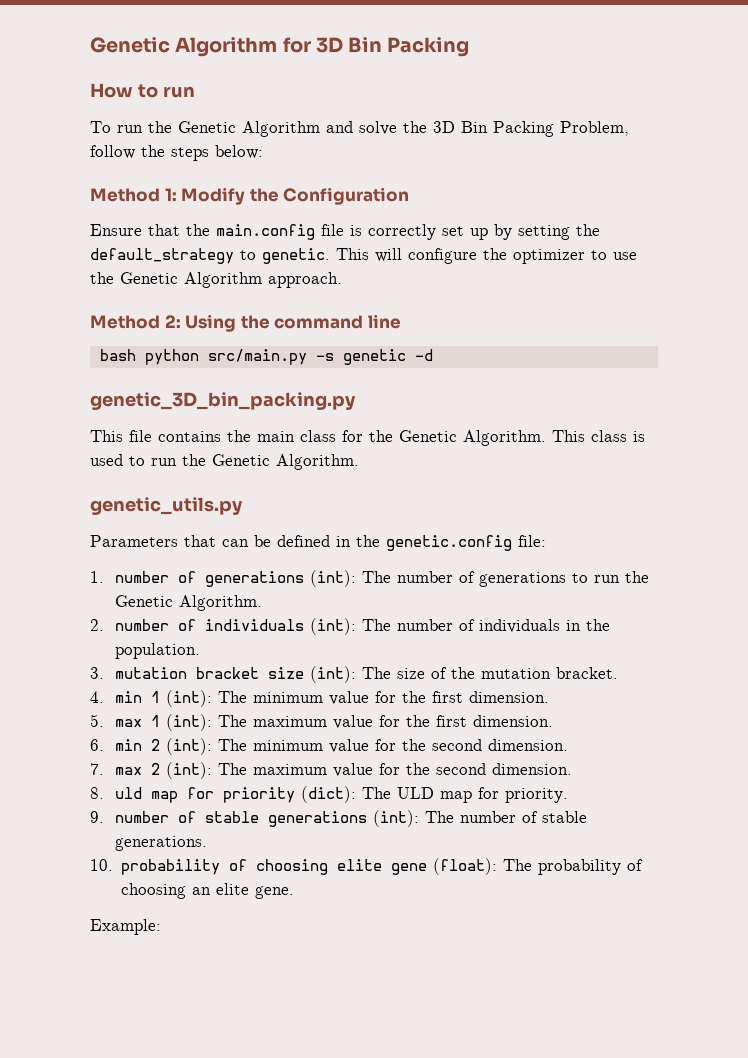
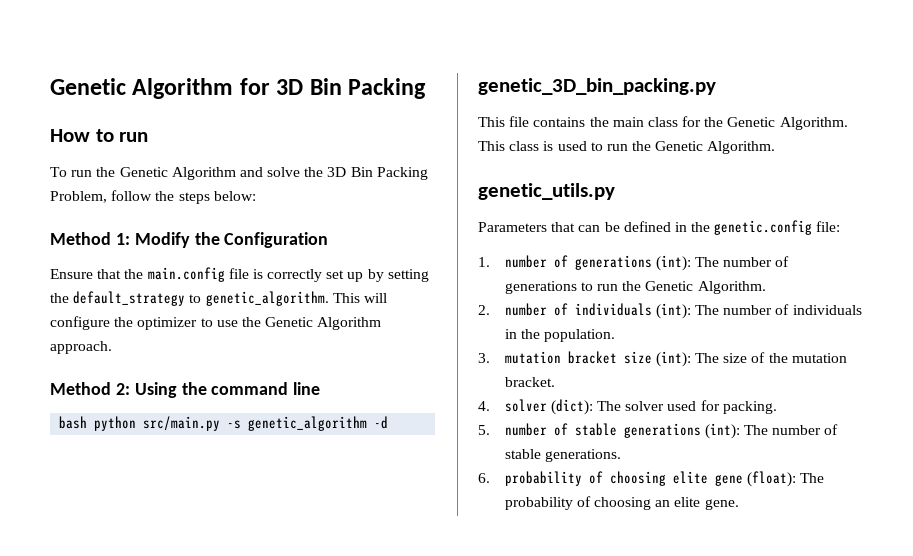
- Ensure that the main.config file is correctly set up by setting the default_strategy to genetic.
+ Ensure that the main.config file is correctly set up by setting the default_strategy to genetic_algorithm.
- bash python src/main.py -s genetic -d
+ bash python src/main.py -s genetic_algorithm -d
- 4. min 1 (int): The minimum value for the first dimension.
- 5. max 1 (int): The maximum value for the first dimension.
- 6. min 2 (int): The minimum value for the second dimension.
- 7. max 2 (int): The maximum value for the second dimension.
- 8. uld map for priority (dict): The ULD map for priority.
- 9. number of stable generations (int): The number of stable generations.
+ 4. solver (dict): The solver used for packing.
+ 5. number of stable generations (int): The number of stable generations.
- 10. probability of choosing elite gene (float): The probability of choosing an elite gene.
+ 6. probability of choosing elite gene (float): The probability of choosing an elite gene.
- Example:

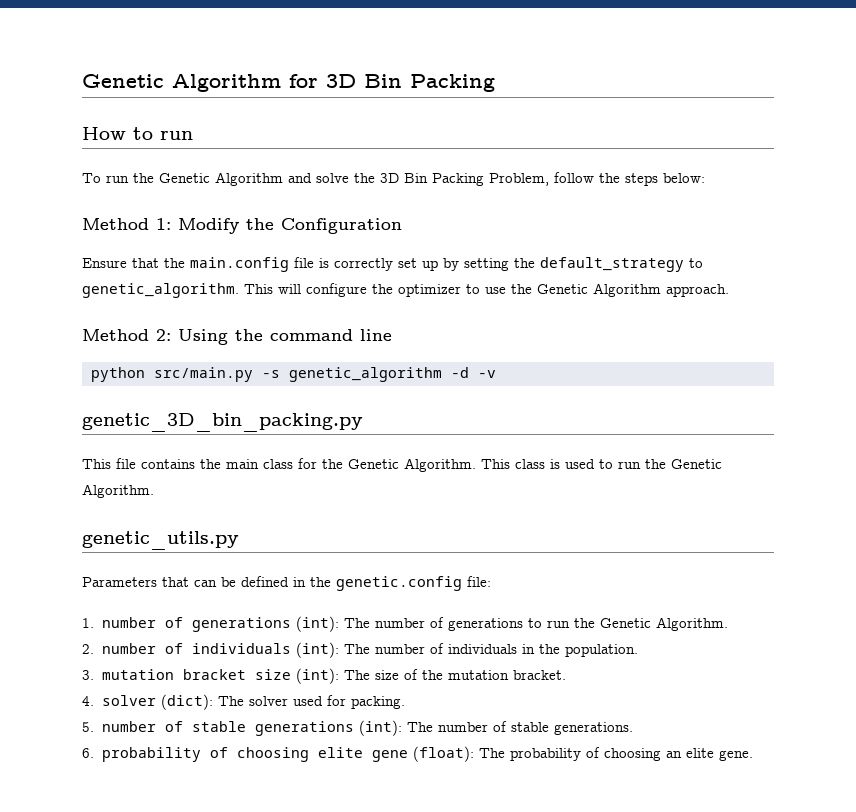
- bash python src/main.py -s genetic_algorithm -d
+ python src/main.py -s genetic_algorithm -d -v

